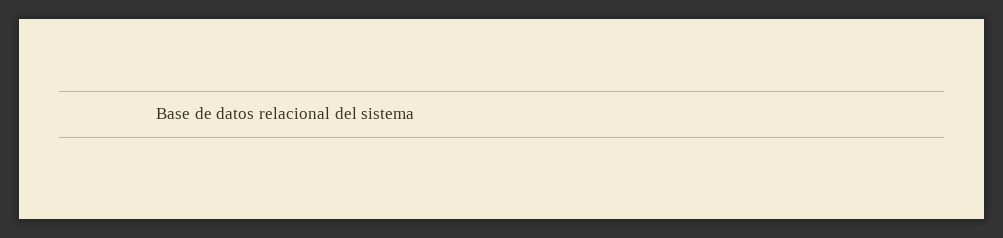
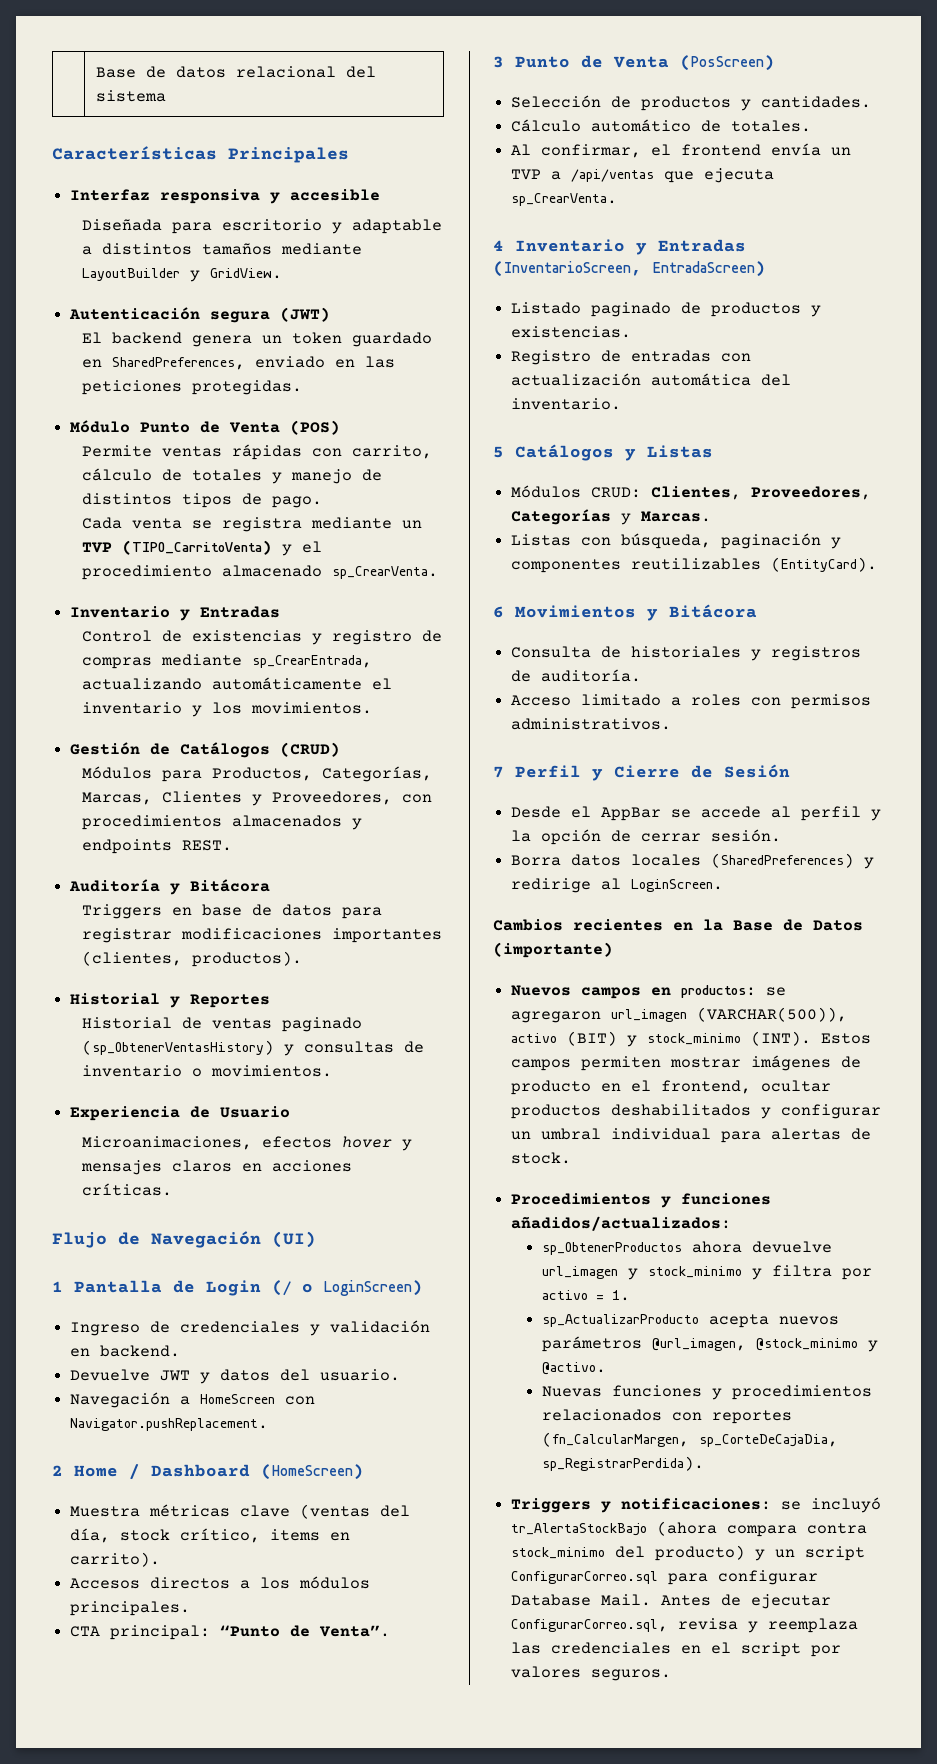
+ Características Principales
+ Interfaz responsiva y accesible
+ Diseñada para escritorio y adaptable a distintos tamaños mediante LayoutBuilder y GridView.
+ Autenticación segura (JWT)
+ El backend genera un token guardado en SharedPreferences, enviado en las peticiones protegidas.
+ Módulo Punto de Venta (POS)
+ Permite ventas rápidas con carrito, cálculo de totales y manejo de distintos tipos de pago.
+ Cada venta se registra mediante un TVP (TIPO_CarritoVenta) y el procedimiento almacenado sp_CrearVenta.
+ Inventario y Entradas
+ Control de existencias y registro de compras mediante sp_CrearEntrada, actualizando automáticamente el inventario y los movimientos.
+ Gestión de Catálogos (CRUD)
+ Módulos para Productos, Categorías, Marcas, Clientes y Proveedores, con procedimientos almacenados y endpoints REST.
+ Auditoría y Bitácora
+ Triggers en base de datos para registrar modificaciones importantes (clientes, productos).
+ Historial y Reportes
+ Historial de ventas paginado (sp_ObtenerVentasHistory) y consultas de inventario o movimientos.
+ Experiencia de Usuario
+ Microanimaciones, efectos hover y mensajes claros en acciones críticas.
+ Flujo de Navegación (UI)
+ 1 Pantalla de Login (/ o LoginScreen)
+ Ingreso de credenciales y validación en backend.
+ Devuelve JWT y datos del usuario.
+ Navegación a HomeScreen con Navigator.pushReplacement.
+ 2 Home / Dashboard (HomeScreen)
+ Muestra métricas clave (ventas del día, stock crítico, items en carrito).
+ Accesos directos a los módulos principales.
+ CTA principal: “Punto de Venta”.
+ 3 Punto de Venta (PosScreen)
+ Selección de productos y cantidades.
+ Cálculo automático de totales.
+ Al confirmar, el frontend envía un TVP a /api/ventas que ejecuta sp_CrearVenta.
+ 4 Inventario y Entradas (InventarioScreen, EntradaScreen)
+ Listado paginado de productos y existencias.
+ Registro de entradas con actualización automática del inventario.
+ 5 Catálogos y Listas
+ Módulos CRUD: Clientes, Proveedores, Categorías y Marcas.
+ Listas con búsqueda, paginación y componentes reutilizables (EntityCard).
+ 6 Movimientos y Bitácora
+ Consulta de historiales y registros de auditoría.
+ Acceso limitado a roles con permisos administrativos.
+ 7 Perfil y Cierre de Sesión
+ Desde el AppBar se accede al perfil y la opción de cerrar sesión.
+ Borra datos locales (SharedPreferences) y redirige al LoginScreen.
+ Cambios recientes en la Base de Datos (importante)
+ Nuevos campos en productos: se agregaron url_imagen (VARCHAR(500)), activo (BIT) y stock_minimo (INT). Estos campos permiten mostrar imágenes de producto en el frontend, ocultar productos deshabilitados y configurar un umbral individual para alertas de stock.
+ Procedimientos y funciones añadidos/actualizados:
+ sp_ObtenerProductos ahora devuelve url_imagen y stock_minimo y filtra por activo = 1.
+ sp_ActualizarProducto acepta nuevos parámetros @url_imagen, @stock_minimo y @activo.
+ Nuevas funciones y procedimientos relacionados con reportes (fn_CalcularMargen, sp_CorteDeCajaDia, sp_RegistrarPerdida).
+ Triggers y notificaciones: se incluyó tr_AlertaStockBajo (ahora compara contra stock_minimo del producto) y un script ConfigurarCorreo.sql para configurar Database Mail. Antes de ejecutar ConfigurarCorreo.sql, revisa y reemplaza las credenciales en el script por valores seguros.

